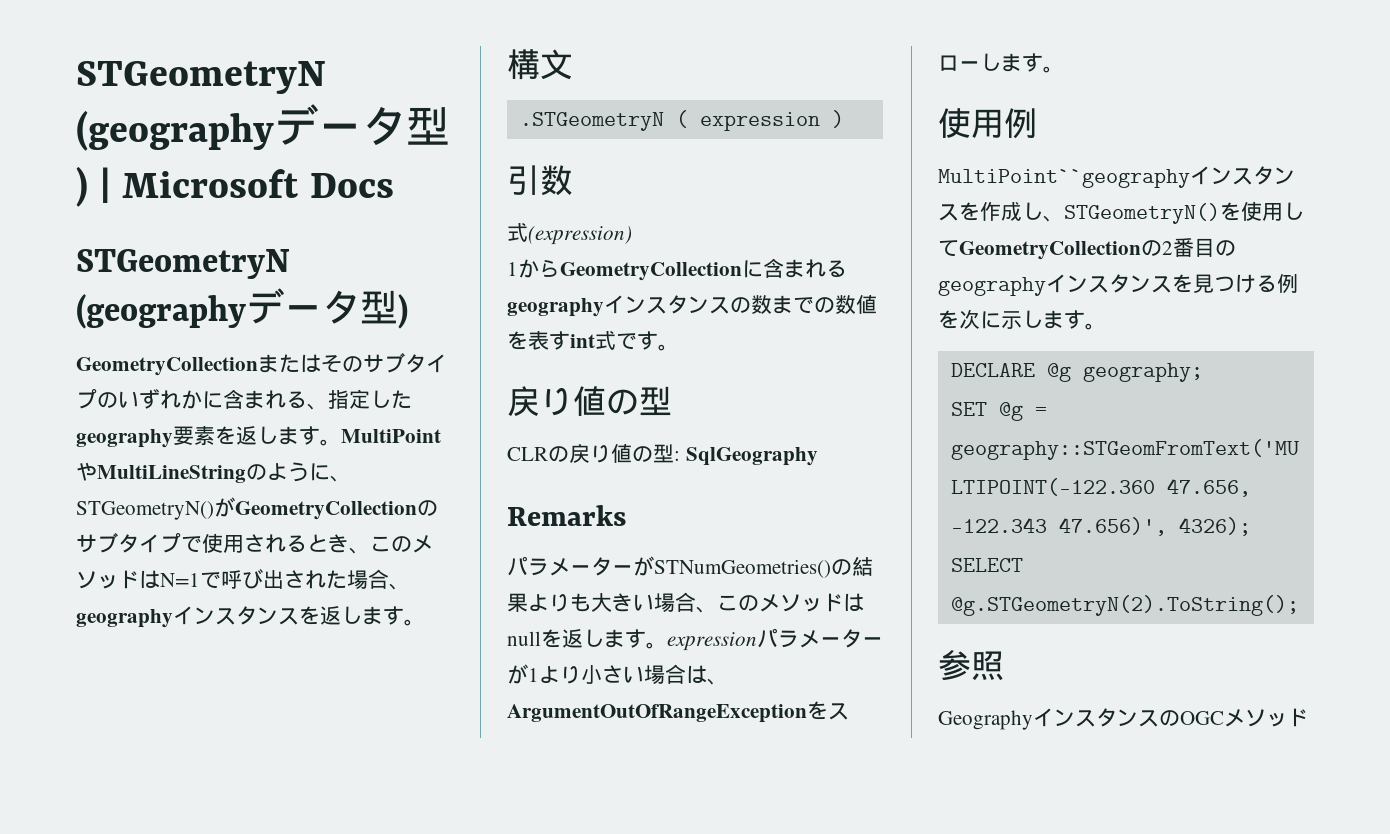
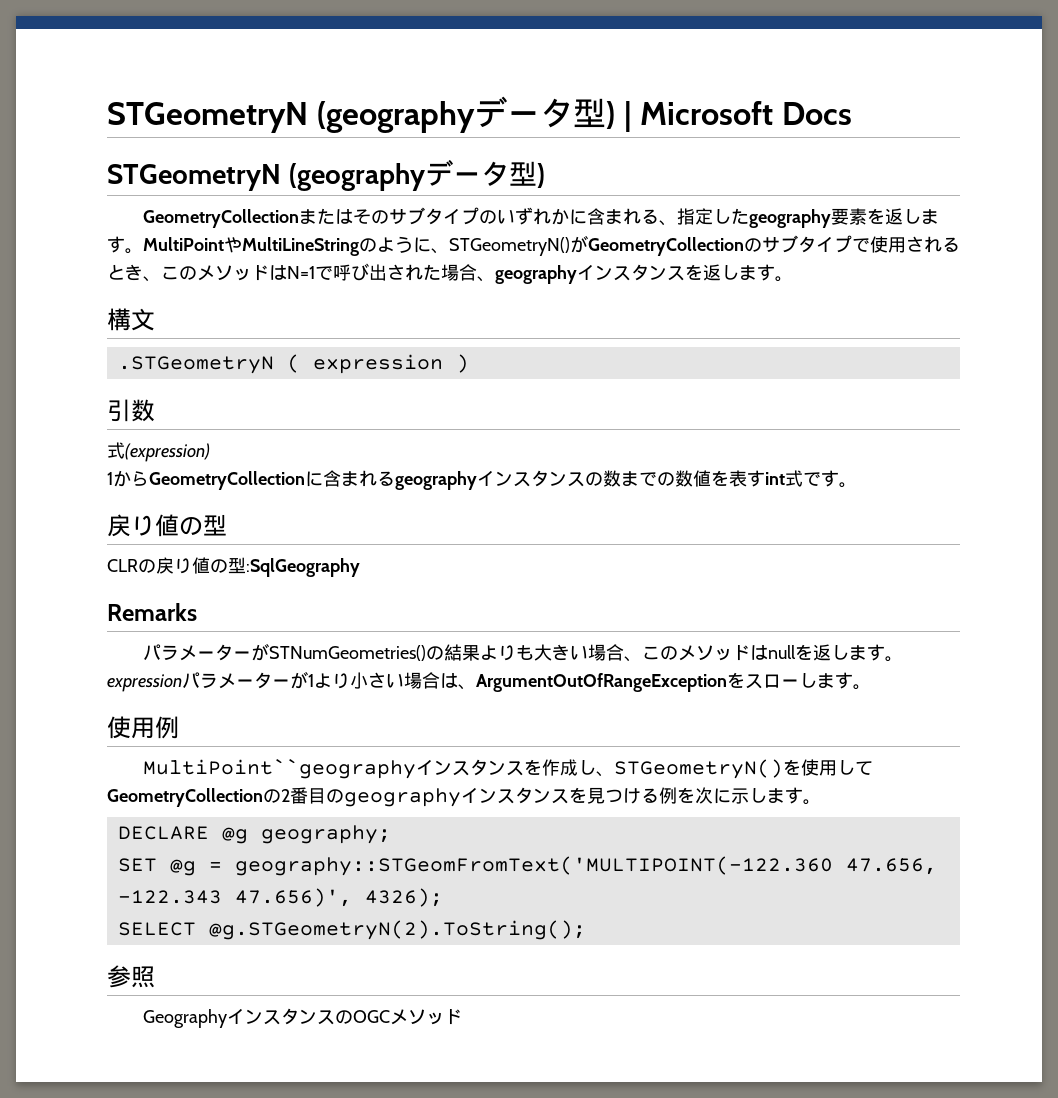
- CLRの戻り値の型: SqlGeography
+ CLRの戻り値の型:SqlGeography

